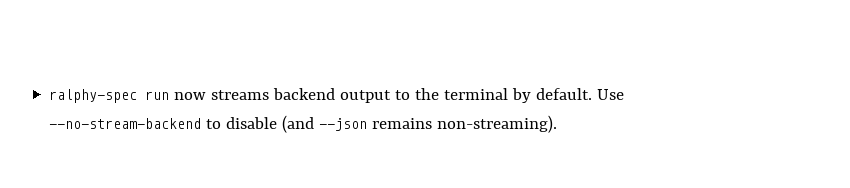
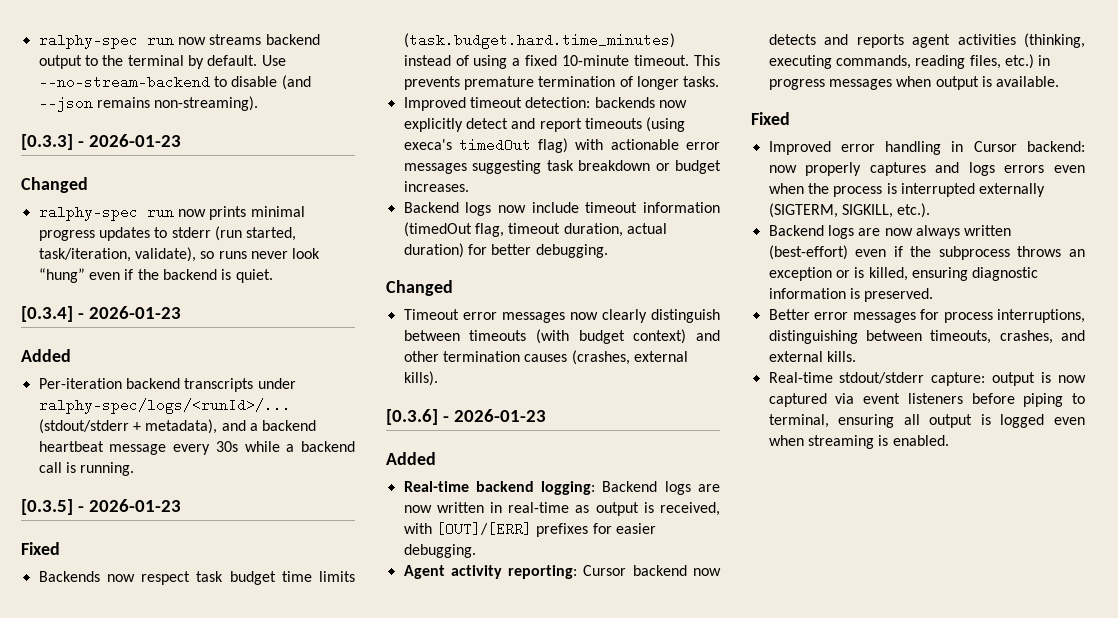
+ [0.3.3] - 2026-01-23
+ Changed
+ ralphy-spec run now prints minimal progress updates to stderr (run started, task/iteration, validate), so runs never look “hung” even if the backend is quiet.
+ [0.3.4] - 2026-01-23
+ Added
+ Per-iteration backend transcripts under ralphy-spec/logs/<runId>/... (stdout/stderr + metadata), and a backend heartbeat message every 30s while a backend call is running.
+ [0.3.5] - 2026-01-23
+ Fixed
+ Backends now respect task budget time limits (task.budget.hard.time_minutes) instead of using a fixed 10-minute timeout. This prevents premature termination of longer tasks.
+ Improved timeout detection: backends now explicitly detect and report timeouts (using execa's timedOut flag) with actionable error messages suggesting task breakdown or budget increases.
+ Backend logs now include timeout information (timedOut flag, timeout duration, actual duration) for better debugging.
+ Changed
+ Timeout error messages now clearly distinguish between timeouts (with budget context) and other termination causes (crashes, external kills).
+ [0.3.6] - 2026-01-23
+ Added
+ Real-time backend logging: Backend logs are now written in real-time as output is received, with [OUT]/[ERR] prefixes for easier debugging.
+ Agent activity reporting: Cursor backend now detects and reports agent activities (thinking, executing commands, reading files, etc.) in progress messages when output is available.
+ Fixed
+ Improved error handling in Cursor backend: now properly captures and logs errors even when the process is interrupted externally (SIGTERM, SIGKILL, etc.).
+ Backend logs are now always written (best-effort) even if the subprocess throws an exception or is killed, ensuring diagnostic information is preserved.
+ Better error messages for process interruptions, distinguishing between timeouts, crashes, and external kills.
+ Real-time stdout/stderr capture: output is now captured via event listeners before piping to terminal, ensuring all output is logged even when streaming is enabled.

